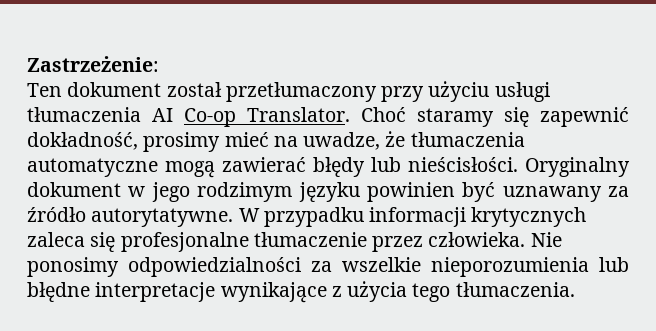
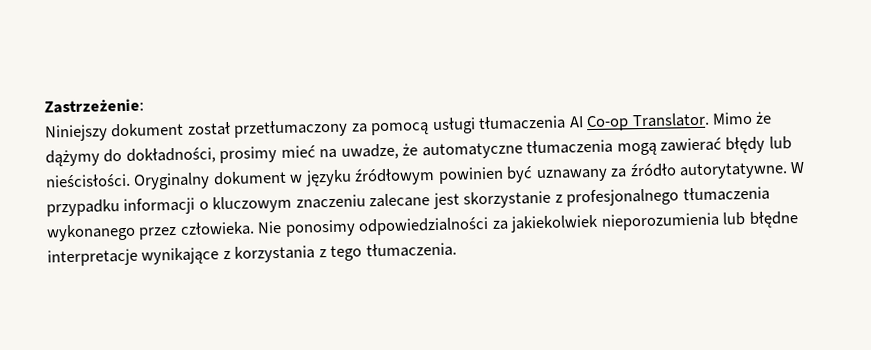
- Ten dokument został przetłumaczony przy użyciu usługi tłumaczenia AI Co-op Translator.
+ Niniejszy dokument został przetłumaczony za pomocą usługi tłumaczenia AI Co-op Translator.
- Choć staramy się zapewnić dokładność, prosimy mieć na uwadze, że tłumaczenia automatyczne mogą zawierać błędy lub nieścisłości.
+ Mimo że dążymy do dokładności, prosimy mieć na uwadze, że automatyczne tłumaczenia mogą zawierać błędy lub nieścisłości.
- Oryginalny dokument w jego rodzimym języku powinien być uznawany za źródło autorytatywne.
+ Oryginalny dokument w języku źródłowym powinien być uznawany za źródło autorytatywne.
- W przypadku informacji krytycznych zaleca się profesjonalne tłumaczenie przez człowieka.
+ W przypadku informacji o kluczowym znaczeniu zalecane jest skorzystanie z profesjonalnego tłumaczenia wykonanego przez człowieka.
- Nie ponosimy odpowiedzialności za wszelkie nieporozumienia lub błędne interpretacje wynikające z użycia tego tłumaczenia.
+ Nie ponosimy odpowiedzialności za jakiekolwiek nieporozumienia lub błędne interpretacje wynikające z korzystania z tego tłumaczenia.

